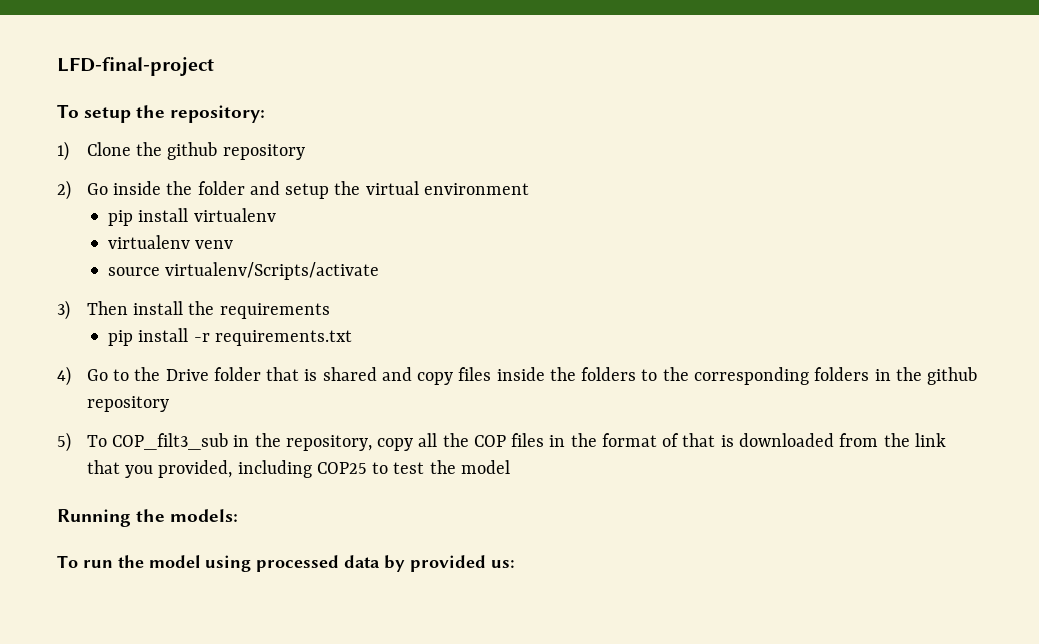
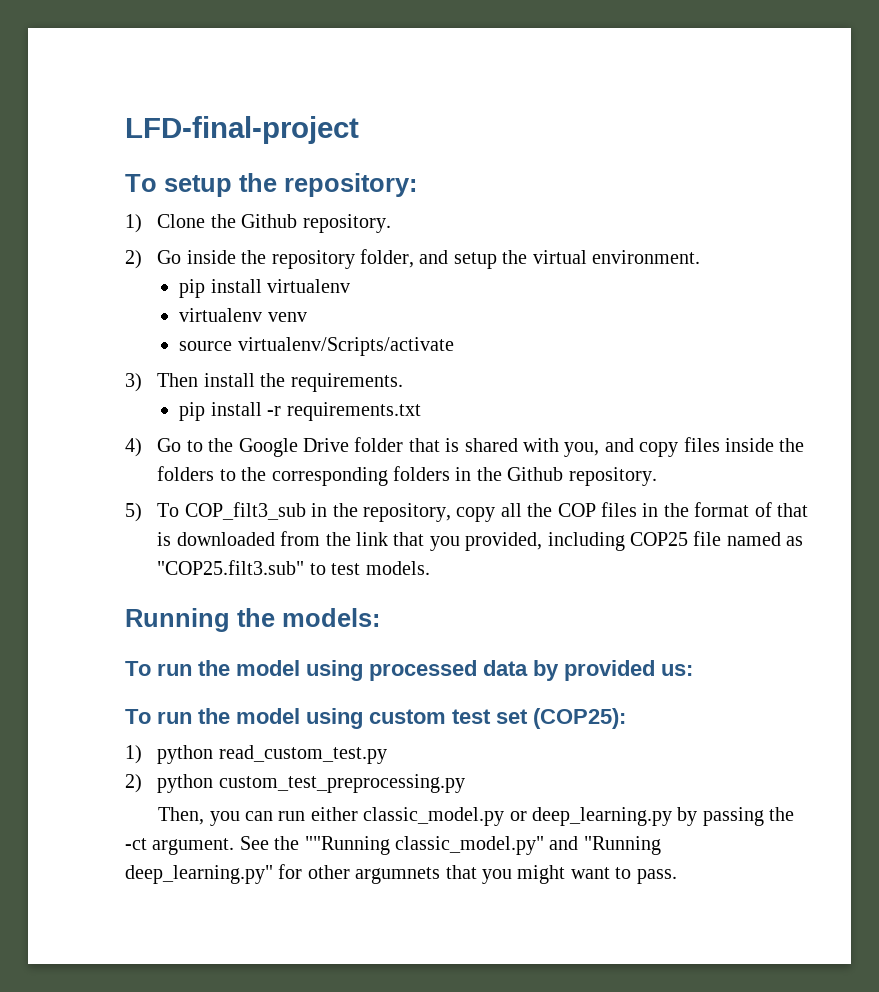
- 1) Clone the github repository
+ 1) Clone the Github repository.
- 2) Go inside the folder and setup the virtual environment
+ 2) Go inside the repository folder, and setup the virtual environment.
- 3) Then install the requirements
+ 3) Then install the requirements.
- 4) Go to the Drive folder that is shared and copy files inside the folders to the corresponding folders in the github repository
+ 4) Go to the Google Drive folder that is shared with you, and copy files inside the folders to the corresponding folders in the Github repository.
- 5) To COP_filt3_sub in the repository, copy all the COP files in the format of that is downloaded from the link that you provided, including COP25 to test the model
+ 5) To COP_filt3_sub in the repository, copy all the COP files in the format of that is downloaded from the link that you provided, including COP25 file named as "COP25.filt3.sub" to test models.
+ To run the model using custom test set (COP25):
+ 1) python read_custom_test.py
+ 2) python custom_test_preprocessing.py
+ Then, you can run either classic_model.py or deep_learning.py by passing the -ct argument. See the ""Running classic_model.py" and "Running deep_learning.py" for other argumnets that you might want to pass.

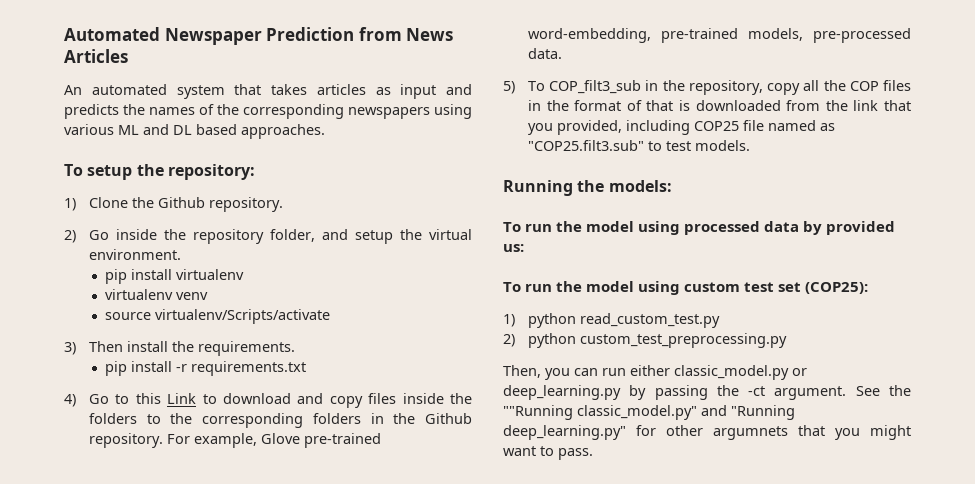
- LFD-final-project
+ Automated Newspaper Prediction from News Articles
+ An automated system that takes articles as input and predicts the names of the corresponding newspapers using various ML and DL based approaches.
- 4) Go to the Google Drive folder that is shared with you, and copy files inside the folders to the corresponding folders in the Github repository.
+ 4) Go to this Link to download and copy files inside the folders to the corresponding folders in the Github repository. For example, Glove pre-trained word-embedding, pre-trained models, pre-processed data.

